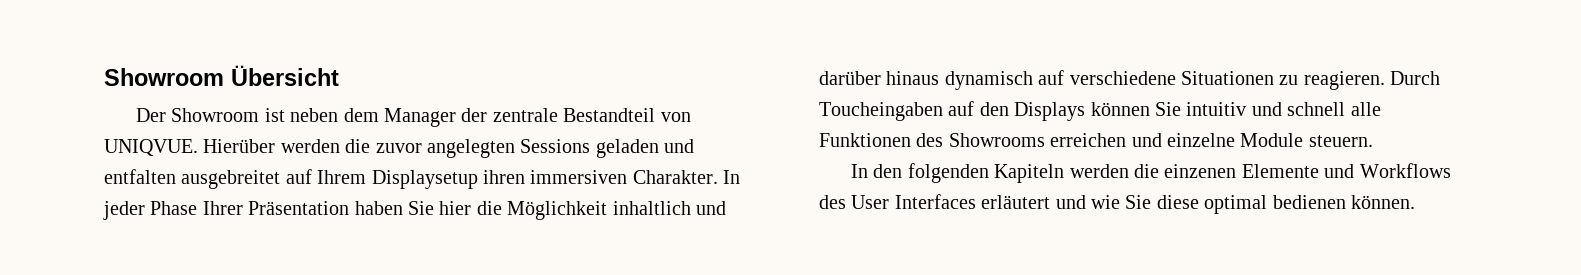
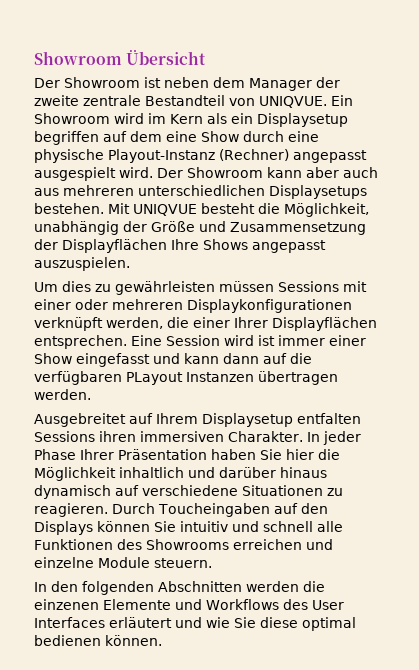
- Der Showroom ist neben dem Manager der zentrale Bestandteil von UNIQVUE.
+ Der Showroom ist neben dem Manager der zweite zentrale Bestandteil von UNIQVUE.
- Hierüber werden die zuvor angelegten Sessions geladen und entfalten ausgebreitet auf Ihrem Displaysetup ihren immersiven Charakter.
+ Ein Showroom wird im Kern als ein Displaysetup begriffen auf dem eine Show durch eine physische Playout-Instanz (Rechner) angepasst ausgespielt wird. Der Showroom kann aber auch aus mehreren unterschiedlichen Displaysetups bestehen. Mit UNIQVUE besteht die Möglichkeit, unabhängig der Größe und Zusammensetzung der Displayflächen Ihre Shows angepasst auszuspielen.
+ Um dies zu gewährleisten müssen Sessions mit einer oder mehreren Displaykonfigurationen verknüpft werden, die einer Ihrer Displayflächen entsprechen. Eine Session wird ist immer einer Show eingefasst und kann dann auf die verfügbaren PLayout Instanzen übertragen werden.
+ Ausgebreitet auf Ihrem Displaysetup entfalten Sessions ihren immersiven Charakter.
- In den folgenden Kapiteln werden die einzenen Elemente und Workflows des User Interfaces erläutert und wie Sie diese optimal bedienen können.
+ In den folgenden Abschnitten werden die einzenen Elemente und Workflows des User Interfaces erläutert und wie Sie diese optimal bedienen können.

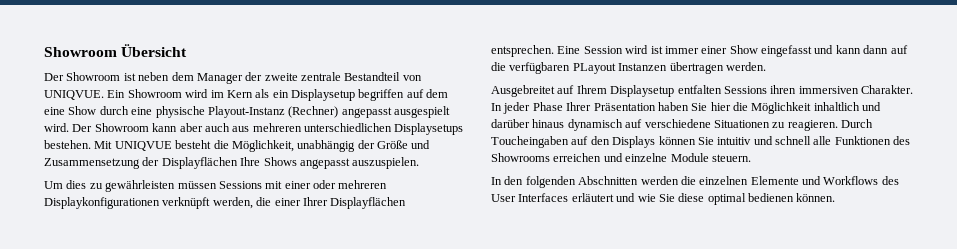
- In den folgenden Abschnitten werden die einzenen Elemente und Workflows des User Interfaces erläutert und wie Sie diese optimal bedienen können.
+ In den folgenden Abschnitten werden die einzelnen Elemente und Workflows des User Interfaces erläutert und wie Sie diese optimal bedienen können.

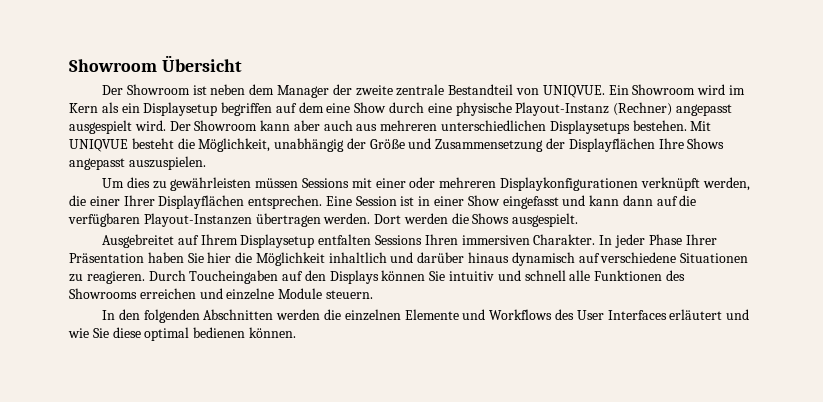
- Eine Session wird ist immer einer Show eingefasst und kann dann auf die verfügbaren PLayout Instanzen übertragen werden.
+ Eine Session ist in einer Show eingefasst und kann dann auf die verfügbaren Playout-Instanzen übertragen werden. Dort werden die Shows ausgespielt.
- Ausgebreitet auf Ihrem Displaysetup entfalten Sessions ihren immersiven Charakter.
+ Ausgebreitet auf Ihrem Displaysetup entfalten Sessions Ihren immersiven Charakter.

